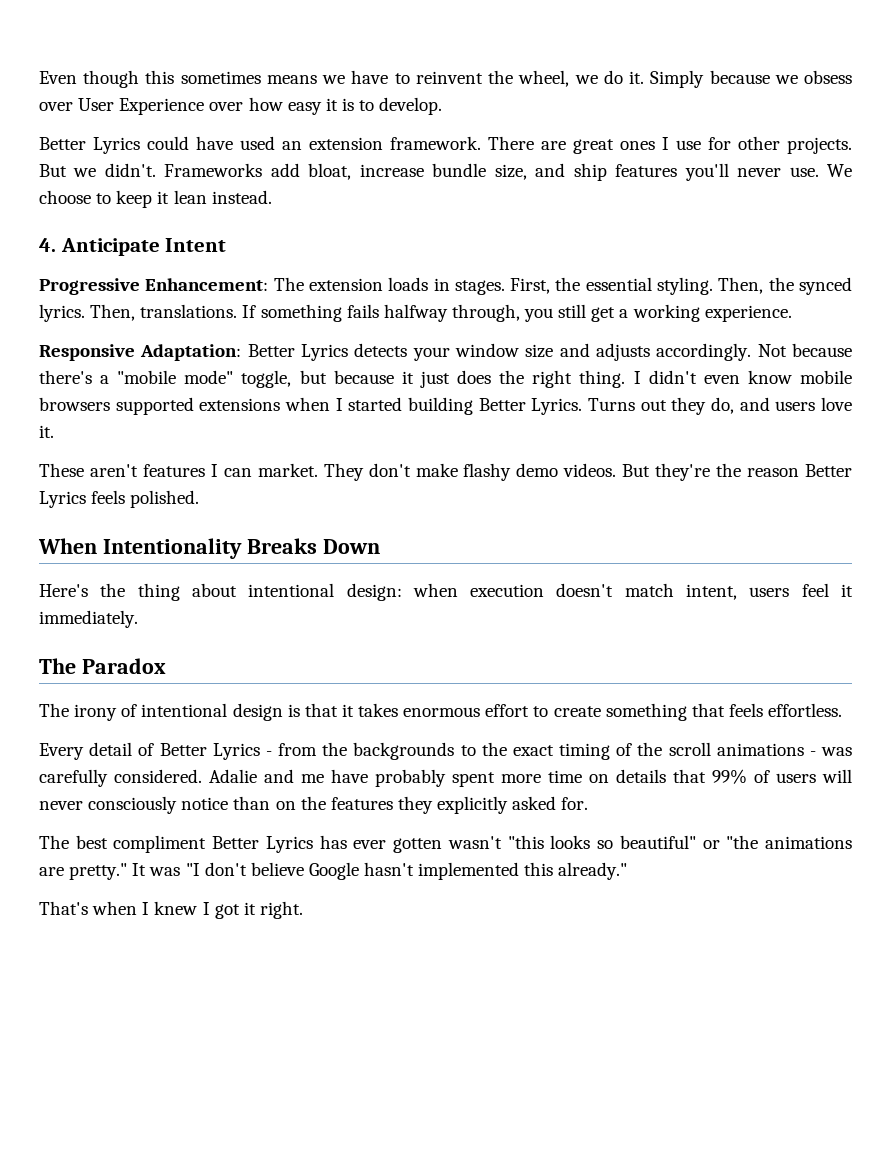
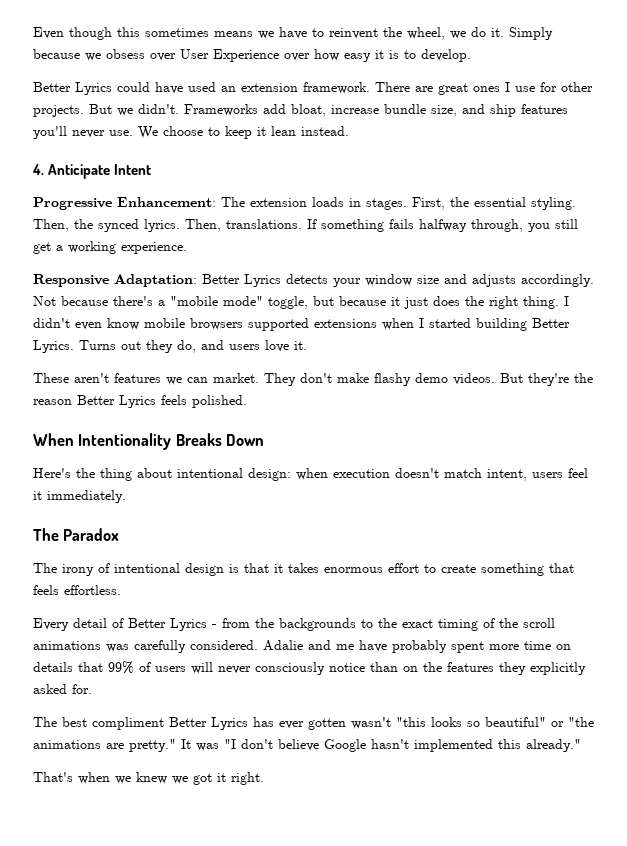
- These aren't features I can market.
+ These aren't features we can market.
- Every detail of Better Lyrics - from the backgrounds to the exact timing of the scroll animations - was carefully considered.
+ Every detail of Better Lyrics - from the backgrounds to the exact timing of the scroll animations was carefully considered.
- That's when I knew I got it right.
+ That's when we knew we got it right.

